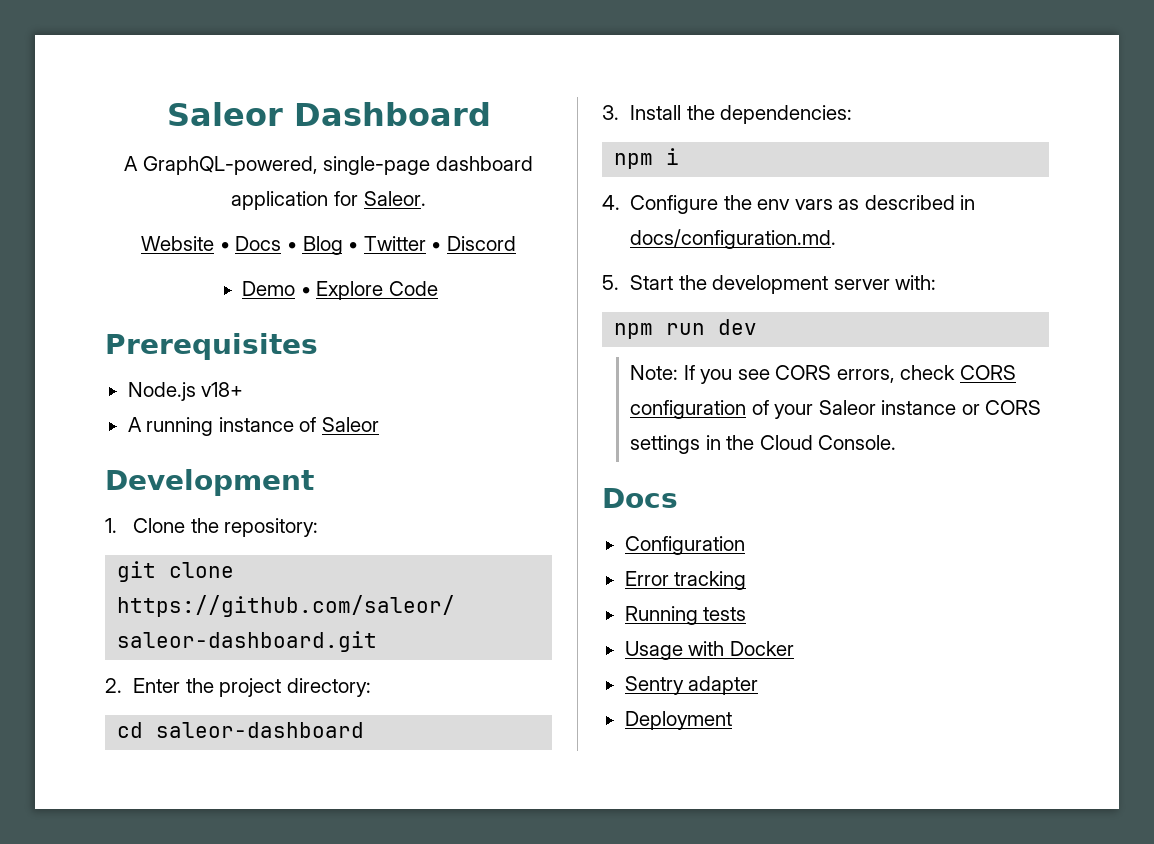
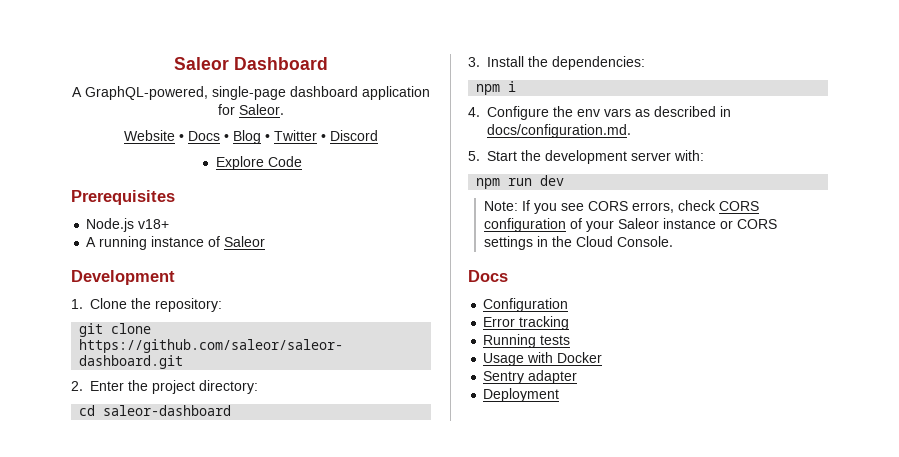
- Demo • Explore Code
+ Explore Code

